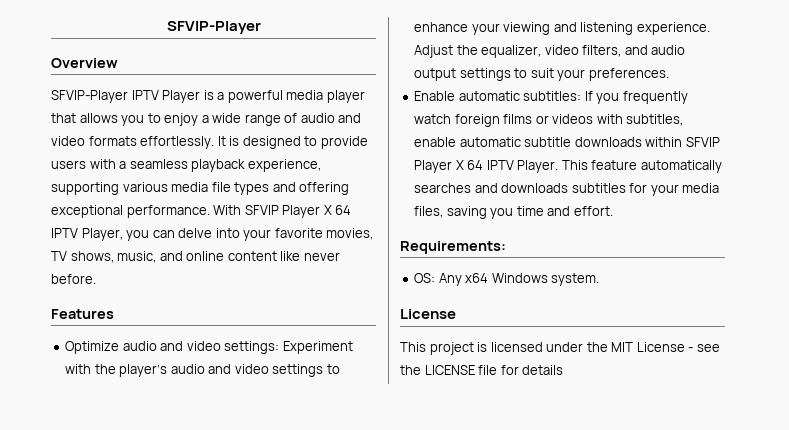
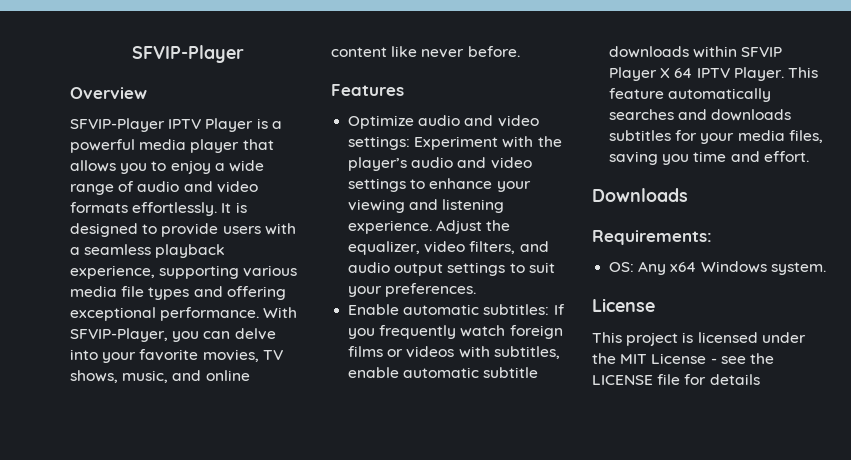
- With SFVIP Player X 64 IPTV Player, you can delve into your favorite movies, TV shows, music, and online content like never before.
+ With SFVIP-Player, you can delve into your favorite movies, TV shows, music, and online content like never before.
+ Downloads

